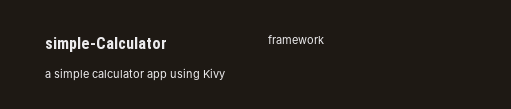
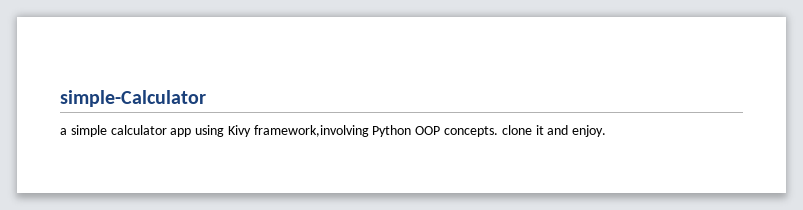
- a simple calculator app using Kivy framework
+ a simple calculator app using Kivy framework,involving Python OOP concepts. clone it and enjoy.

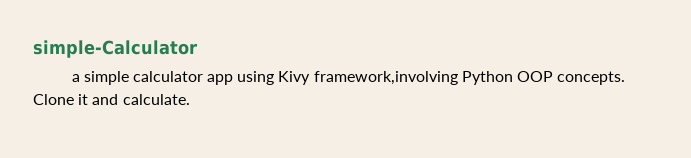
- a simple calculator app using Kivy framework,involving Python OOP concepts. clone it and enjoy.
+ a simple calculator app using Kivy framework,involving Python OOP concepts. Clone it and calculate.

